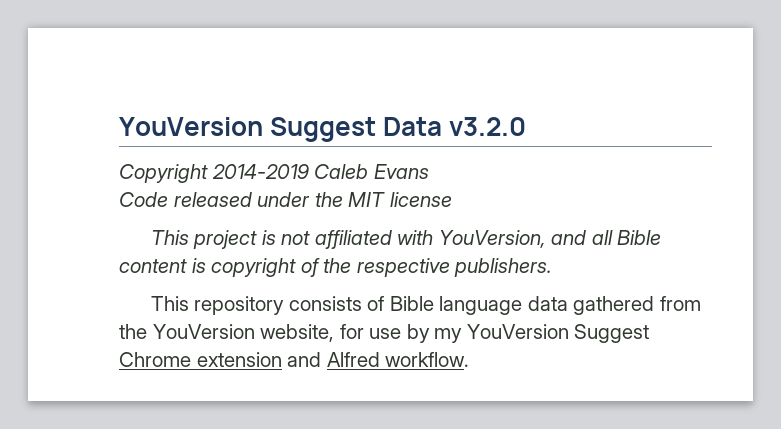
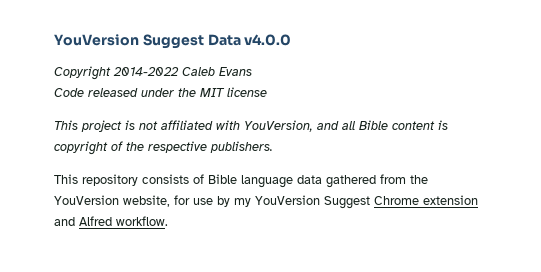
- YouVersion Suggest Data v3.2.0
+ YouVersion Suggest Data v4.0.0
- Copyright 2014-2019 Caleb Evans
+ Copyright 2014-2022 Caleb Evans

